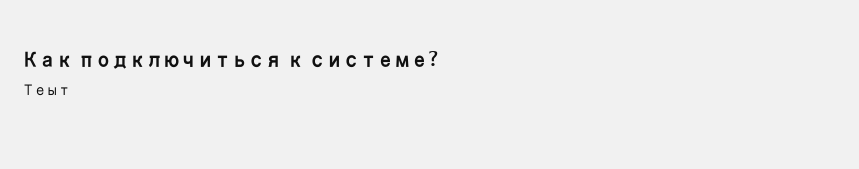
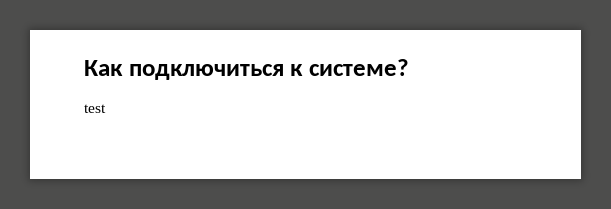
- Теыт
+ test

